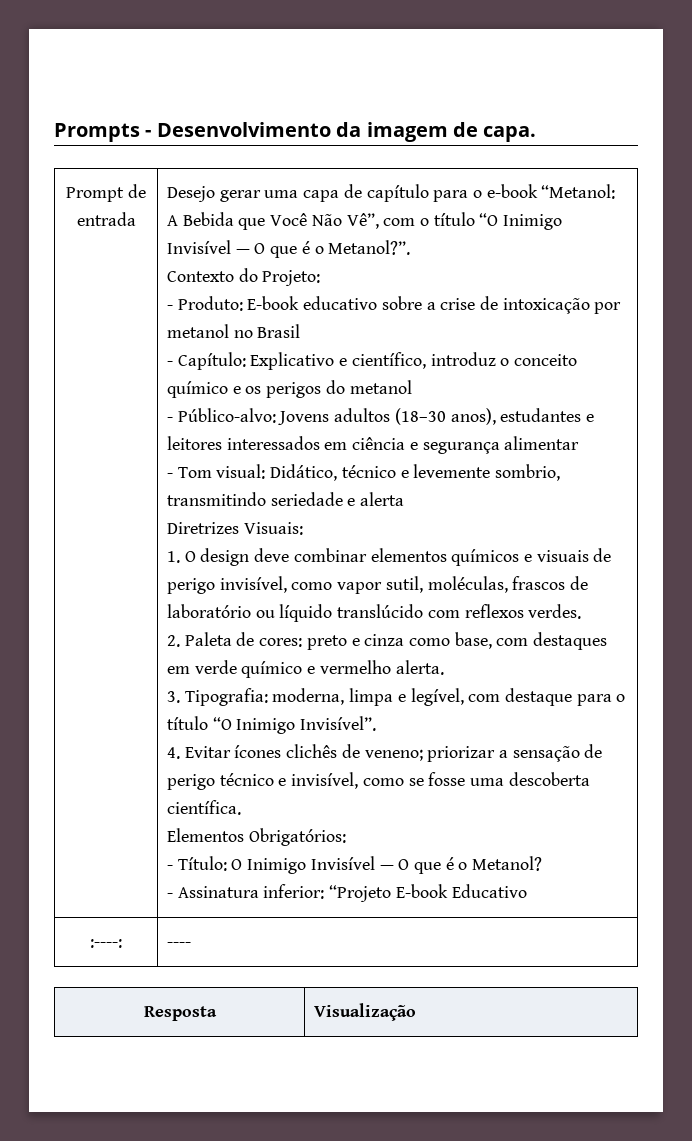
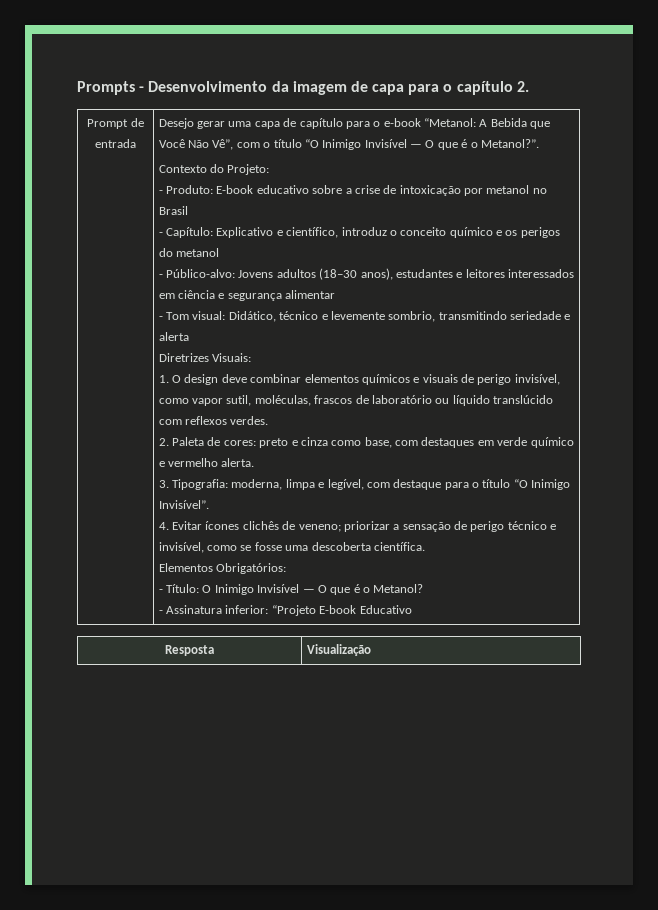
- Prompts - Desenvolvimento da imagem de capa.
+ Prompts - Desenvolvimento da imagem de capa para o capítulo 2.
- :----: | ----

